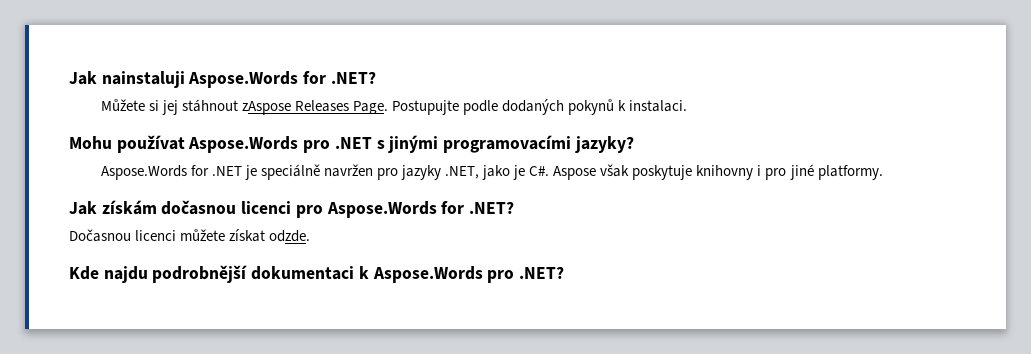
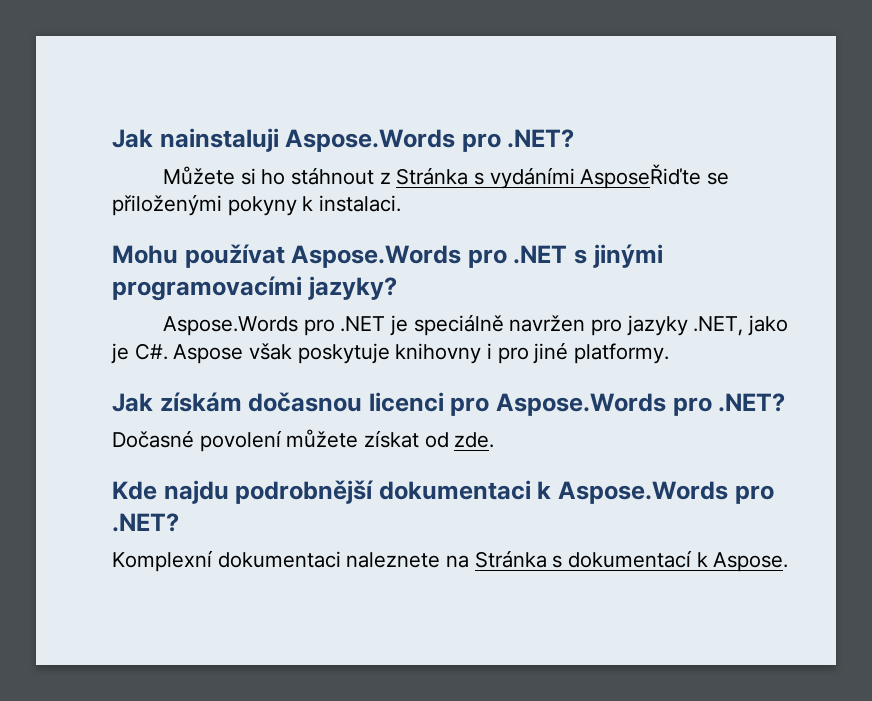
- Jak nainstaluji Aspose.Words for .NET?
+ Jak nainstaluji Aspose.Words pro .NET?
- Můžete si jej stáhnout zAspose Releases Page. Postupujte podle dodaných pokynů k instalaci.
+ Můžete si ho stáhnout z Stránka s vydáními AsposeŘiďte se přiloženými pokyny k instalaci.
- Aspose.Words for .NET je speciálně navržen pro jazyky .NET, jako je C#. Aspose však poskytuje knihovny i pro jiné platformy.
+ Aspose.Words pro .NET je speciálně navržen pro jazyky .NET, jako je C#. Aspose však poskytuje knihovny i pro jiné platformy.
- Jak získám dočasnou licenci pro Aspose.Words for .NET?
- Dočasnou licenci můžete získat odzde.
+ Jak získám dočasnou licenci pro Aspose.Words pro .NET?
+ Dočasné povolení můžete získat od zde.
+ Komplexní dokumentaci naleznete na Stránka s dokumentací k Aspose.

